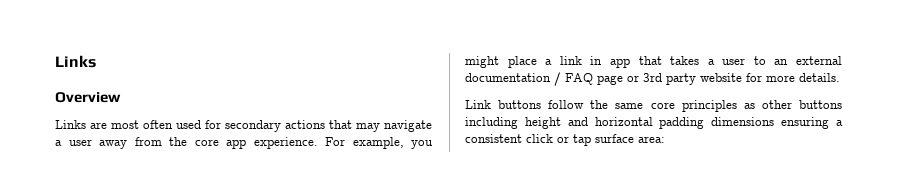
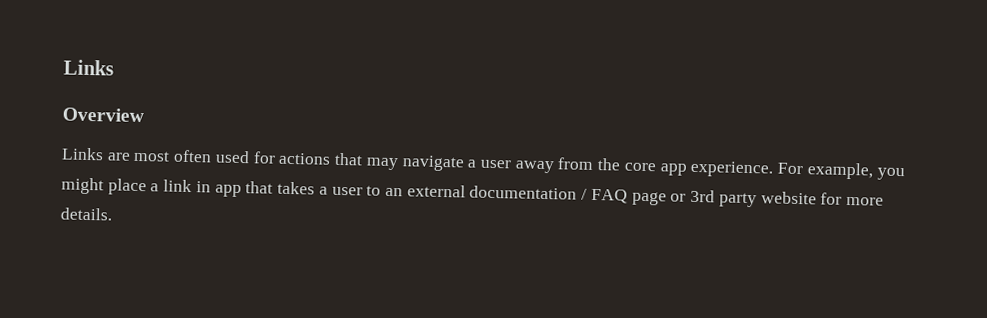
- Links are most often used for secondary actions that may navigate a user away from the core app experience.
+ Links are most often used for actions that may navigate a user away from the core app experience.
- Link buttons follow the same core principles as other buttons including height and horizontal padding dimensions ensuring a consistent click or tap surface area:

